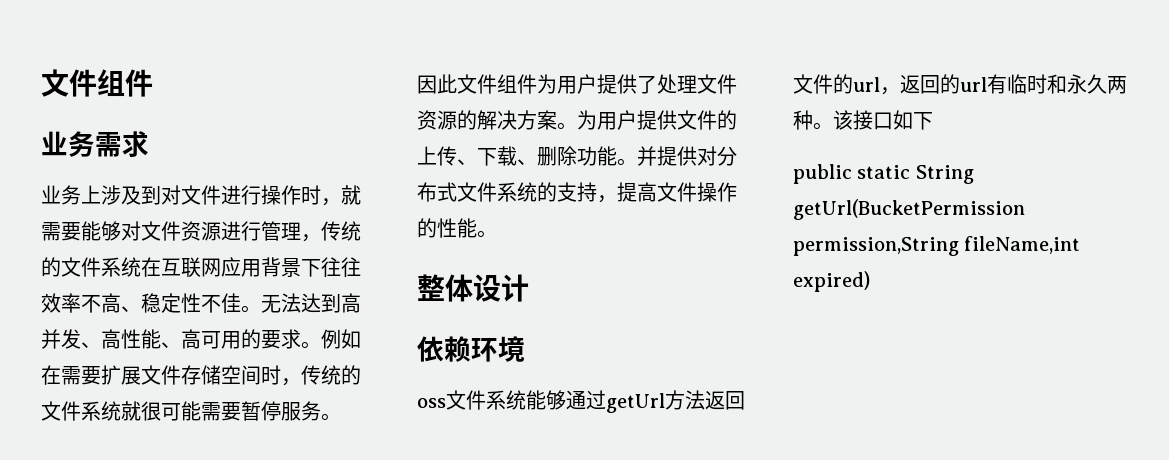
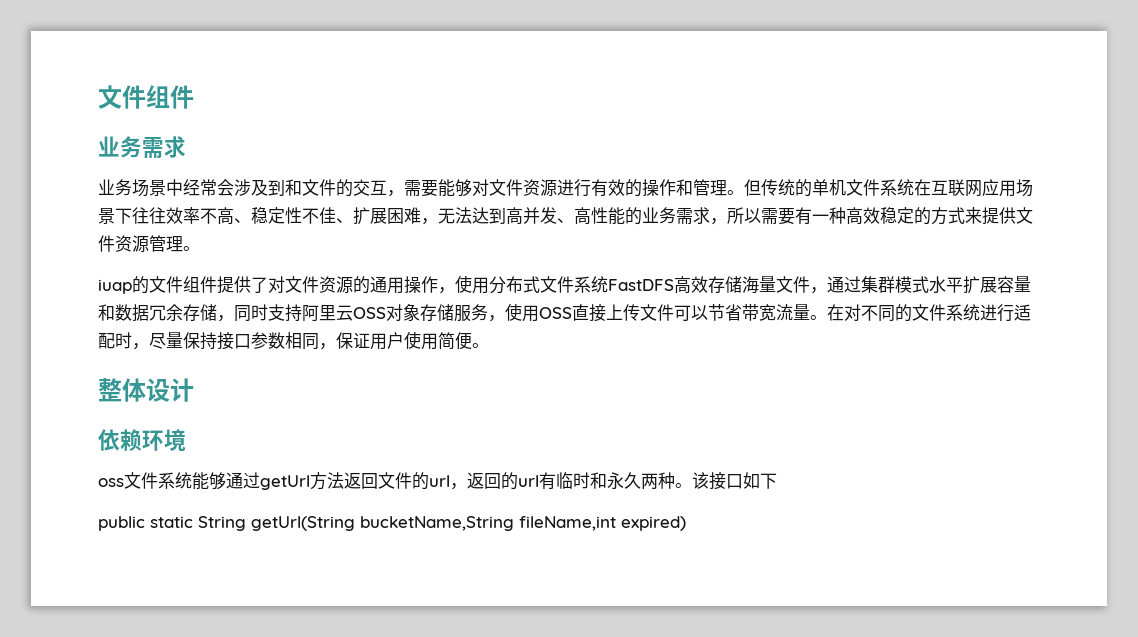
- 业务上涉及到对文件进行操作时，就需要能够对文件资源进行管理，传统的文件系统在互联网应用背景下往往效率不高、稳定性不佳。无法达到高并发、高性能、高可用的要求。例如在需要扩展文件存储空间时，传统的文件系统就很可能需要暂停服务。
- 因此文件组件为用户提供了处理文件资源的解决方案。为用户提供文件的上传、下载、删除功能。并提供对分布式文件系统的支持，提高文件操作的性能。
+ 业务场景中经常会涉及到和文件的交互，需要能够对文件资源进行有效的操作和管理。但传统的单机文件系统在互联网应用场景下往往效率不高、稳定性不佳、扩展困难，无法达到高并发、高性能的业务需求，所以需要有一种高效稳定的方式来提供文件资源管理。
+ iuap的文件组件提供了对文件资源的通用操作，使用分布式文件系统FastDFS高效存储海量文件，通过集群模式水平扩展容量和数据冗余存储，同时支持阿里云OSS对象存储服务，使用OSS直接上传文件可以节省带宽流量。在对不同的文件系统进行适配时，尽量保持接口参数相同，保证用户使用简便。
- public static String getUrl(BucketPermission permission,String fileName,int expired)
+ public static String getUrl(String bucketName,String fileName,int expired)

